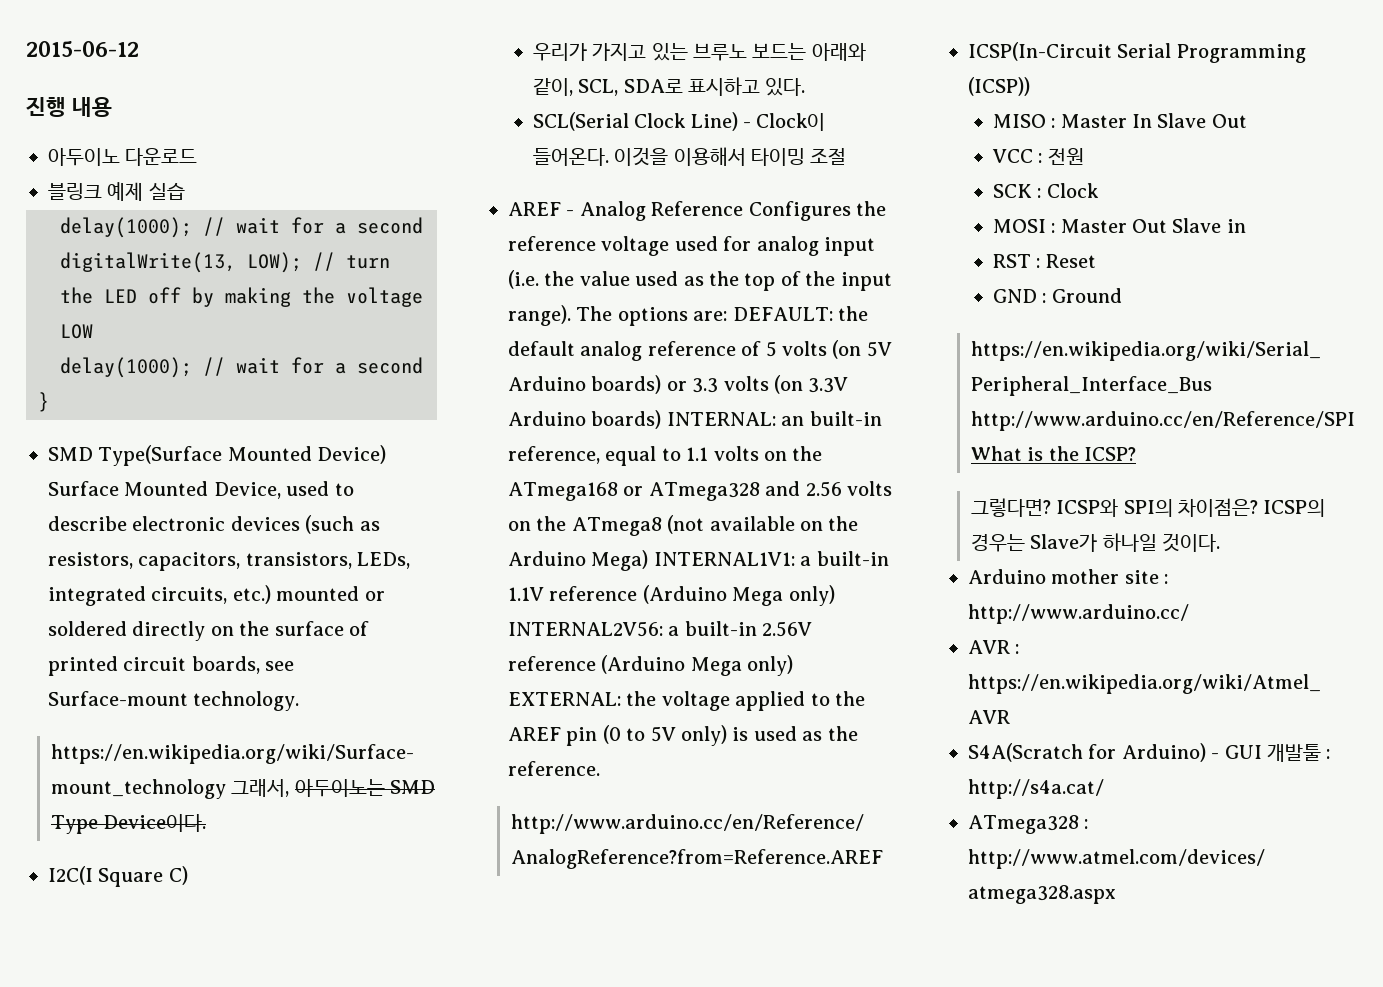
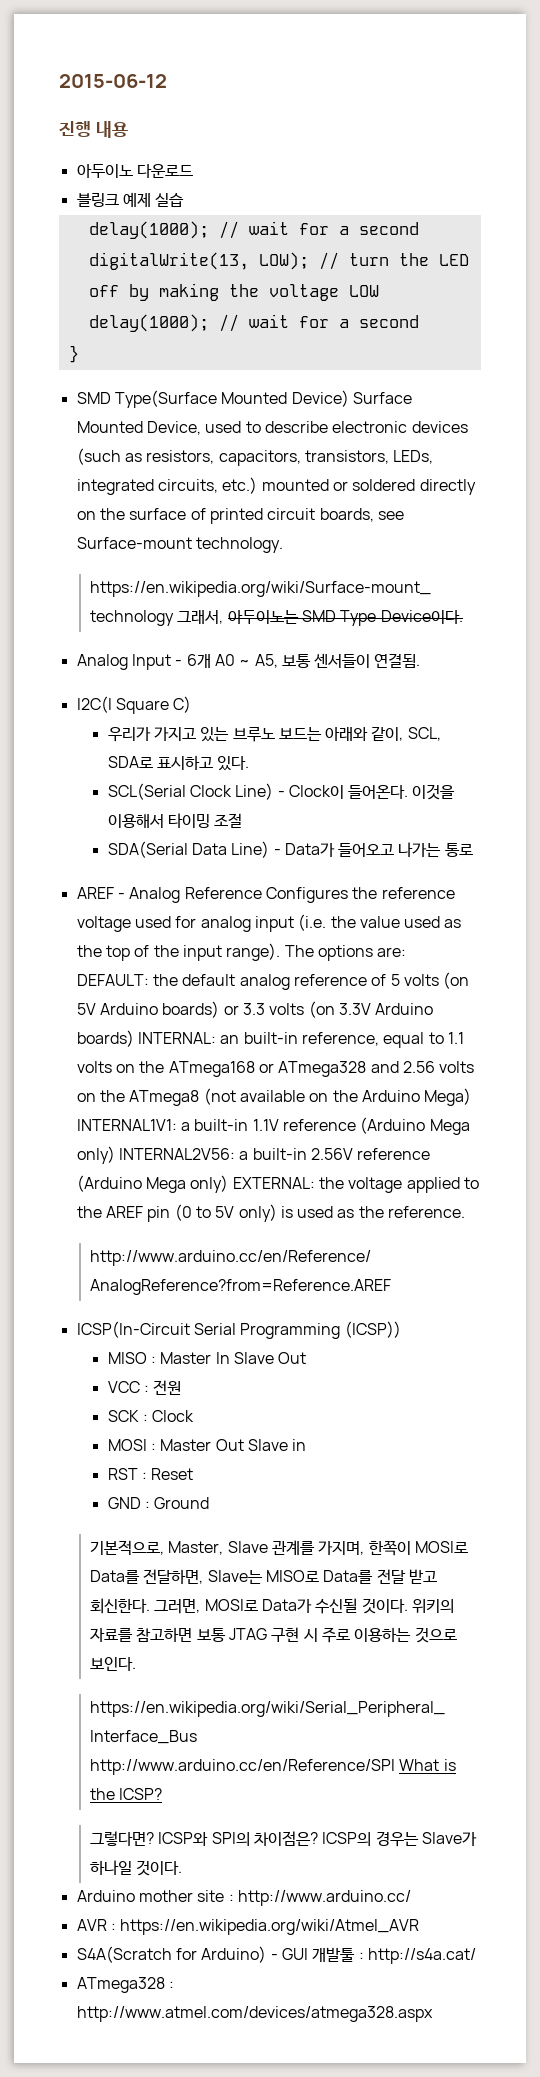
+ Analog Input - 6개 A0 ~ A5, 보통 센서들이 연결됨.
+ SDA(Serial Data Line) - Data가 들어오고 나가는 통로
+ 기본적으로, Master, Slave 관계를 가지며, 한쪽이 MOSI로 Data를 전달하면, Slave는 MISO로 Data를 전달 받고 회신한다. 그러면, MOSI로 Data가 수신될 것이다. 위키의 자료를 참고하면 보통 JTAG 구현 시 주로 이용하는 것으로 보인다.

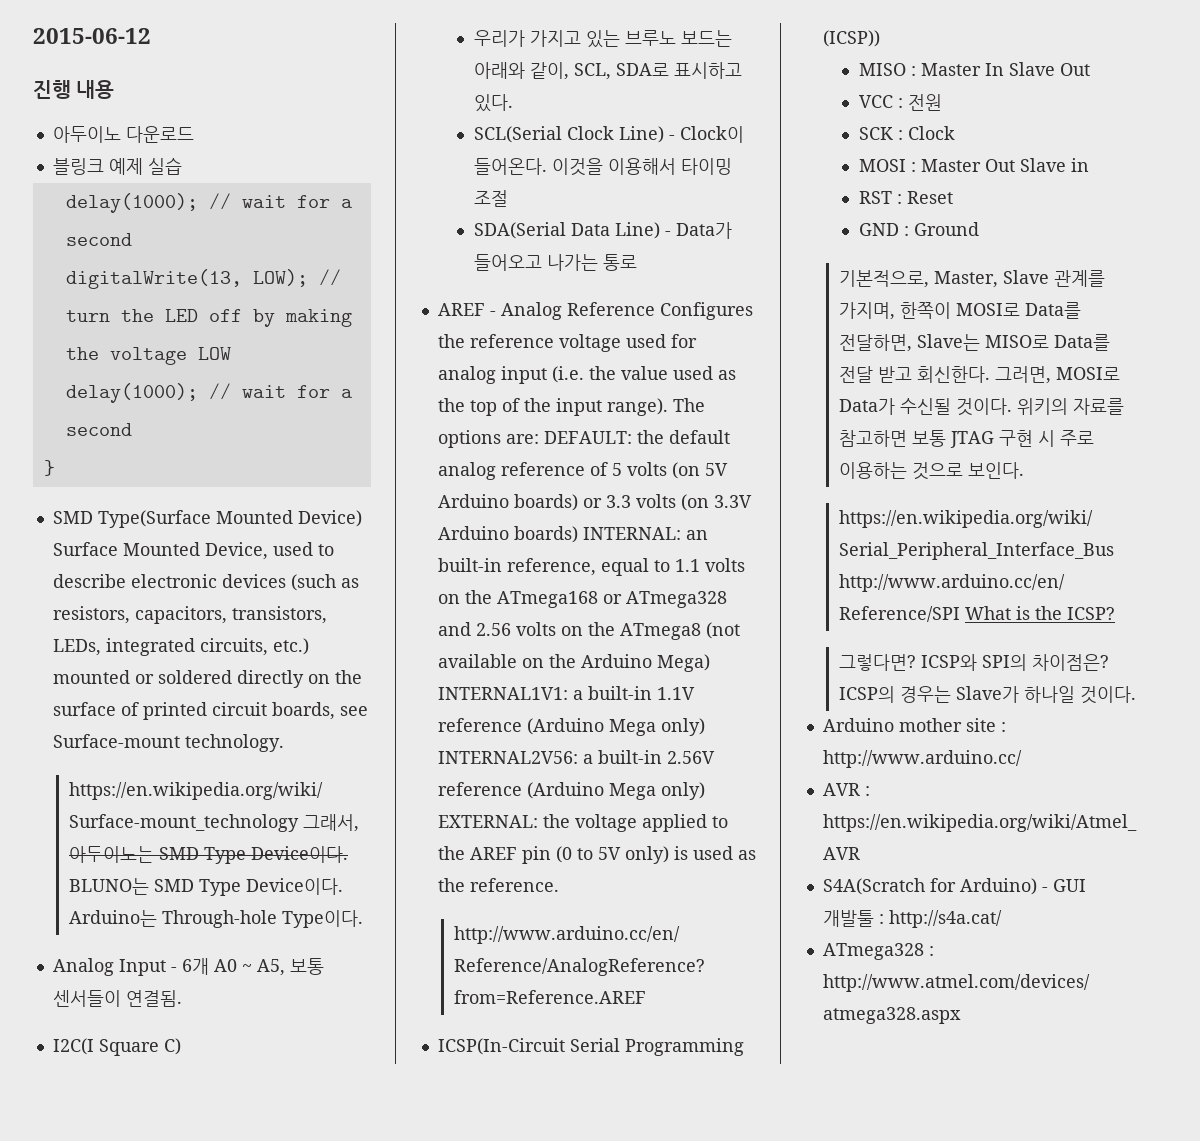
+ BLUNO는 SMD Type Device이다. Arduino는 Through-hole Type이다.

